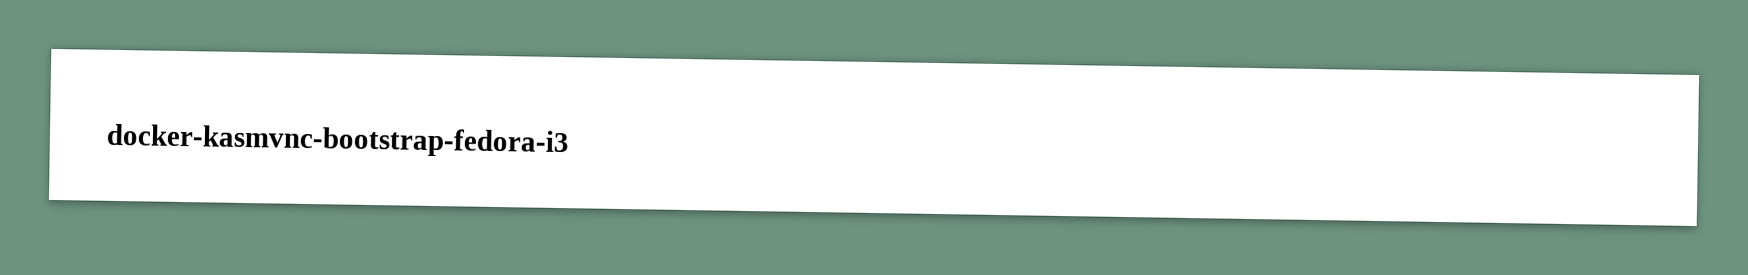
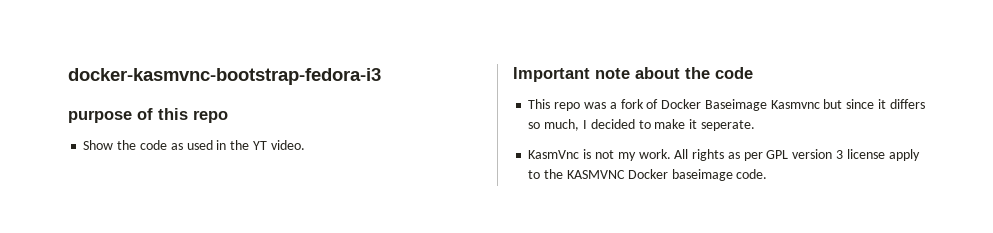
+ purpose of this repo
+ Show the code as used in the YT video.
+ Important note about the code
+ This repo was a fork of Docker Baseimage Kasmvnc but since it differs so much, I decided to make it seperate.
+ KasmVnc is not my work. All rights as per GPL version 3 license apply to the KASMVNC Docker baseimage code.

